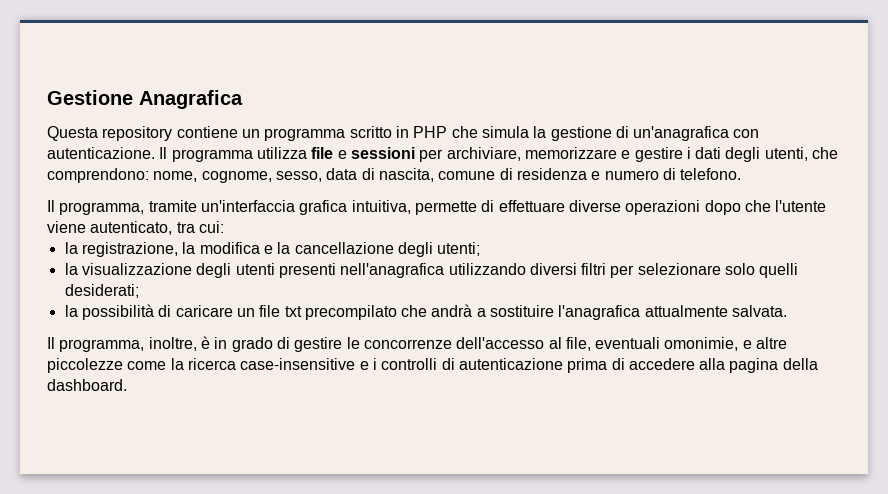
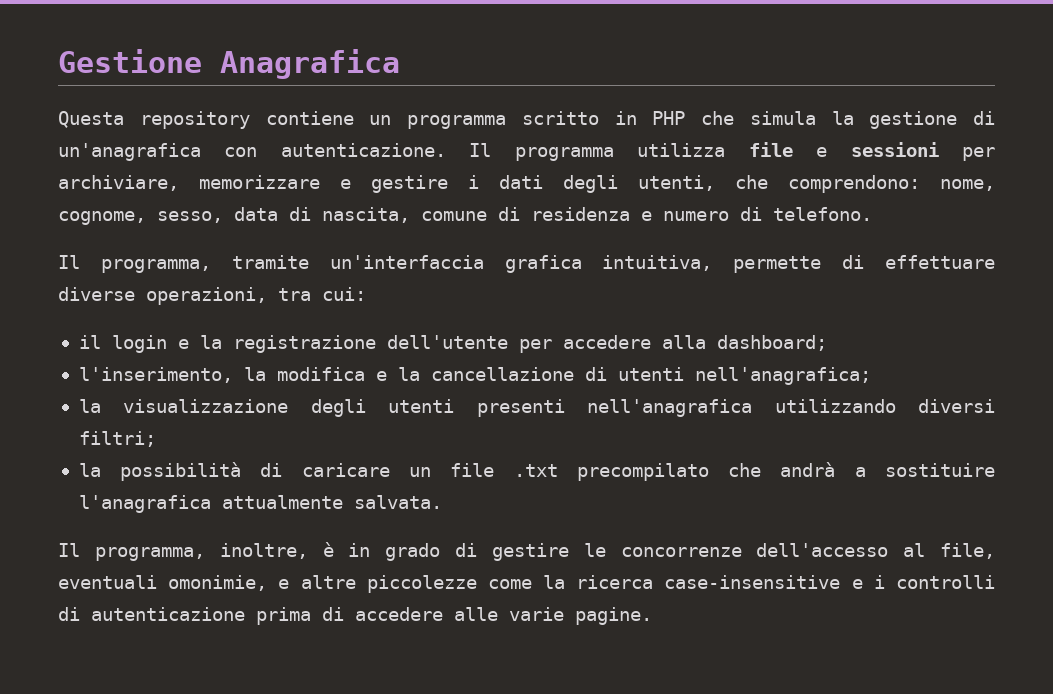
- Il programma, tramite un'interfaccia grafica intuitiva, permette di effettuare diverse operazioni dopo che l'utente viene autenticato, tra cui:
- la registrazione, la modifica e la cancellazione degli utenti;
+ Il programma, tramite un'interfaccia grafica intuitiva, permette di effettuare diverse operazioni, tra cui:
+ il login e la registrazione dell'utente per accedere alla dashboard;
+ l'inserimento, la modifica e la cancellazione di utenti nell'anagrafica;
- la visualizzazione degli utenti presenti nell'anagrafica utilizzando diversi filtri per selezionare solo quelli desiderati;
+ la visualizzazione degli utenti presenti nell'anagrafica utilizzando diversi filtri;
- la possibilità di caricare un file txt precompilato che andrà a sostituire l'anagrafica attualmente salvata.
+ la possibilità di caricare un file .txt precompilato che andrà a sostituire l'anagrafica attualmente salvata.
- Il programma, inoltre, è in grado di gestire le concorrenze dell'accesso al file, eventuali omonimie, e altre piccolezze come la ricerca case-insensitive e i controlli di autenticazione prima di accedere alla pagina della dashboard.
+ Il programma, inoltre, è in grado di gestire le concorrenze dell'accesso al file, eventuali omonimie, e altre piccolezze come la ricerca case-insensitive e i controlli di autenticazione prima di accedere alle varie pagine.

